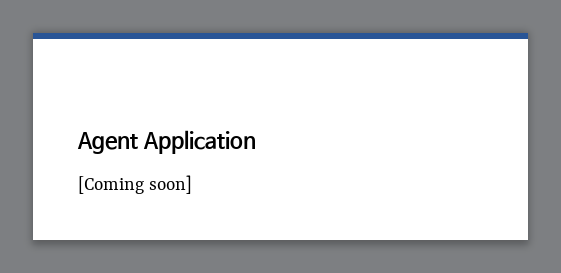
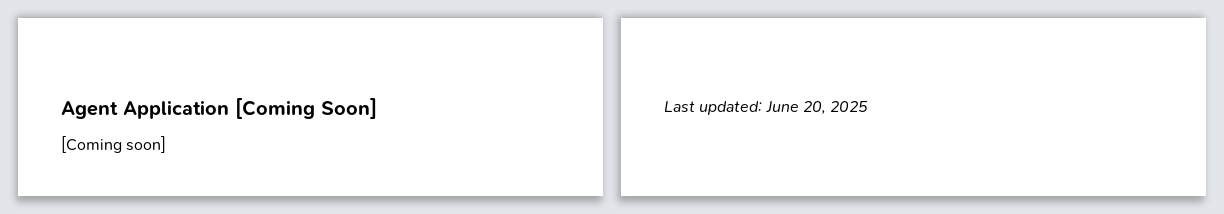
- Agent Application
+ Agent Application [Coming Soon]
+ Last updated: June 20, 2025

